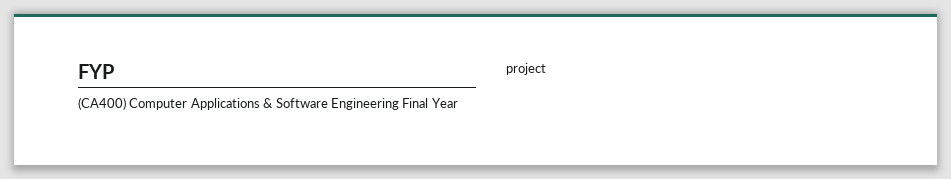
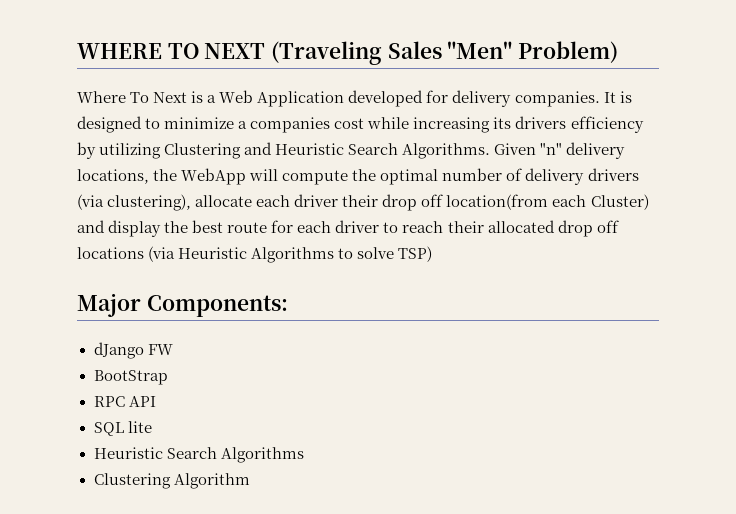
- FYP
- (CA400) Computer Applications & Software Engineering Final Year project
+ WHERE TO NEXT (Traveling Sales "Men" Problem)
+ Where To Next is a Web Application developed for delivery companies. It is designed to minimize a companies cost while increasing its drivers efficiency by utilizing Clustering and Heuristic Search Algorithms. Given "n" delivery locations, the WebApp will compute the optimal number of delivery drivers (via clustering), allocate each driver their drop off location(from each Cluster) and display the best route for each driver to reach their allocated drop off locations (via Heuristic Algorithms to solve TSP)
+ Major Components:
+ dJango FW
+ BootStrap
+ RPC API
+ SQL lite
+ Heuristic Search Algorithms
+ Clustering Algorithm

